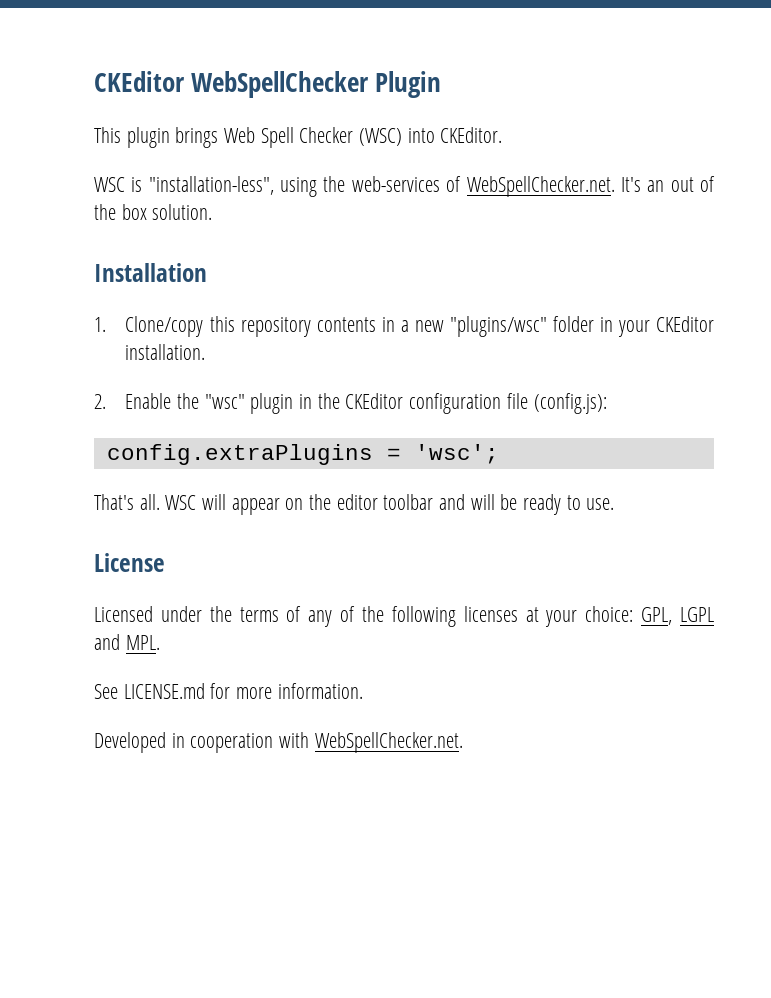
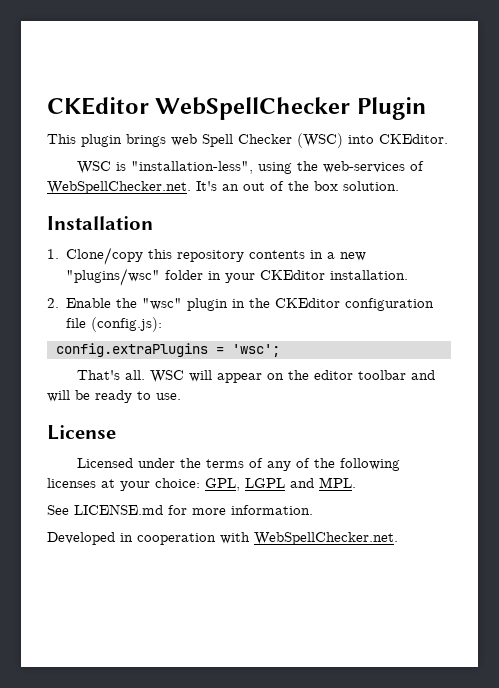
- This plugin brings Web Spell Checker (WSC) into CKEditor.
+ This plugin brings web Spell Checker (WSC) into CKEditor.

